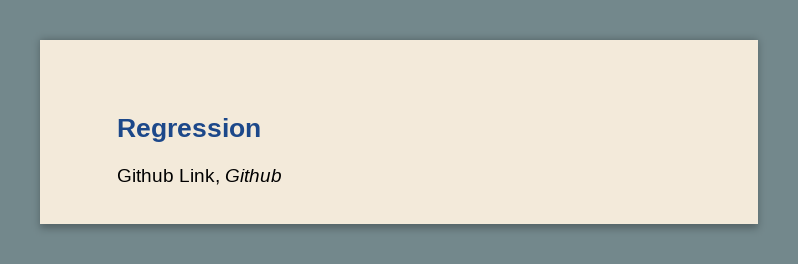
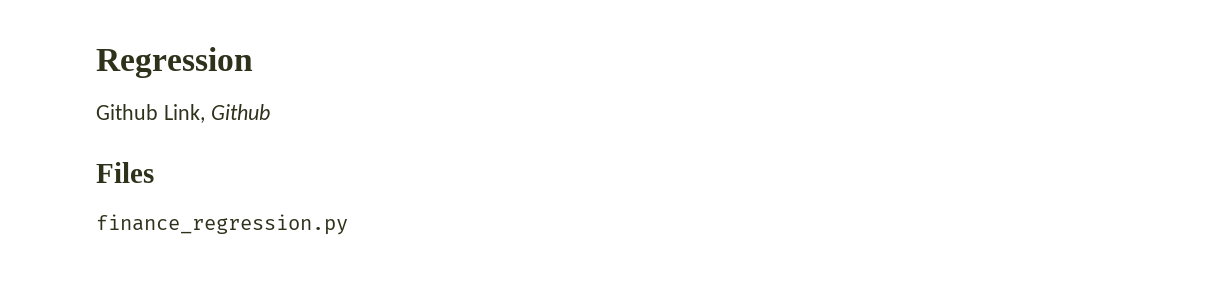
+ Files
+ finance_regression.py

